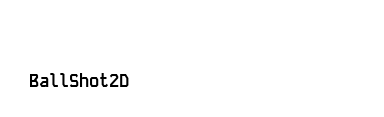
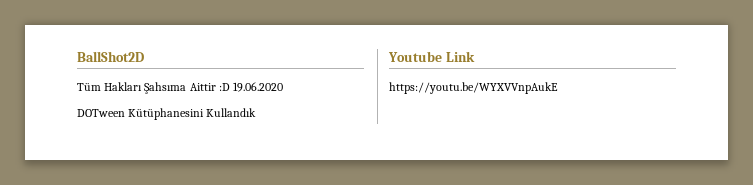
+ Tüm Hakları Şahsıma Aittir :D 19.06.2020
+ DOTween Kütüphanesini Kullandık
+ Youtube Link
+ https://youtu.be/WYXVVnpAukE

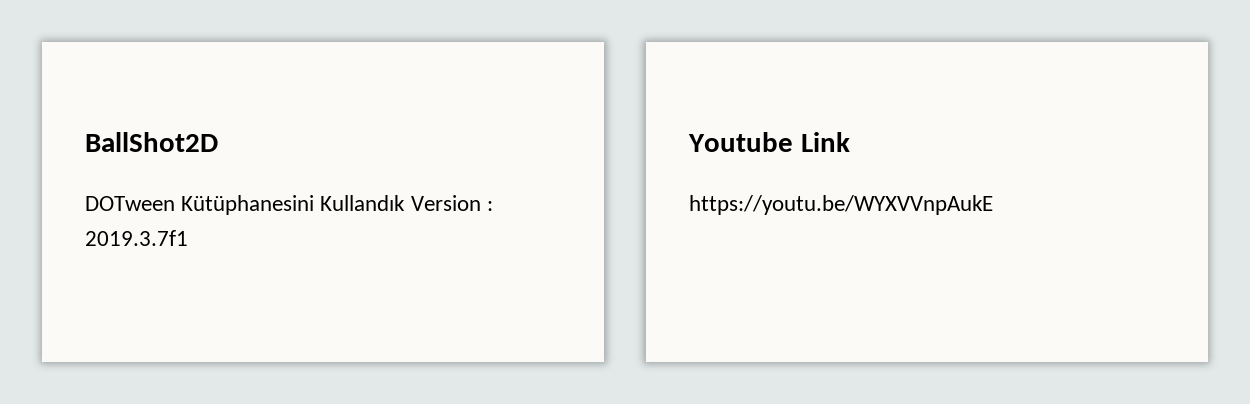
- Tüm Hakları Şahsıma Aittir :D 19.06.2020
- DOTween Kütüphanesini Kullandık
+ DOTween Kütüphanesini Kullandık Version : 2019.3.7f1

